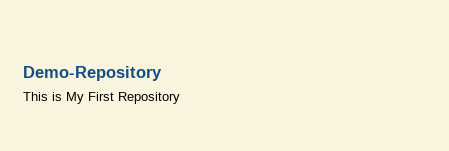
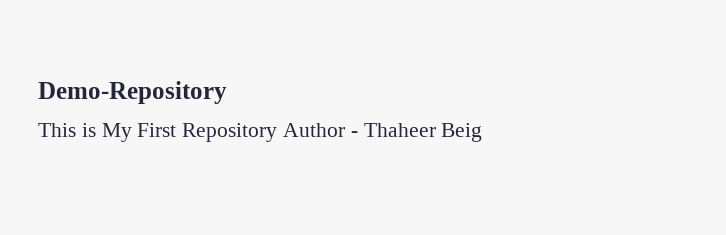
- This is My First Repository
+ This is My First Repository Author - Thaheer Beig

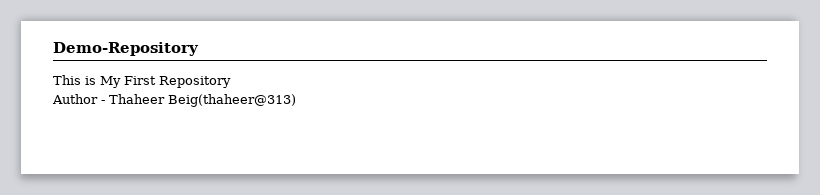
- This is My First Repository Author - Thaheer Beig
+ This is My First Repository
+ Author - Thaheer Beig(thaheer@313)

